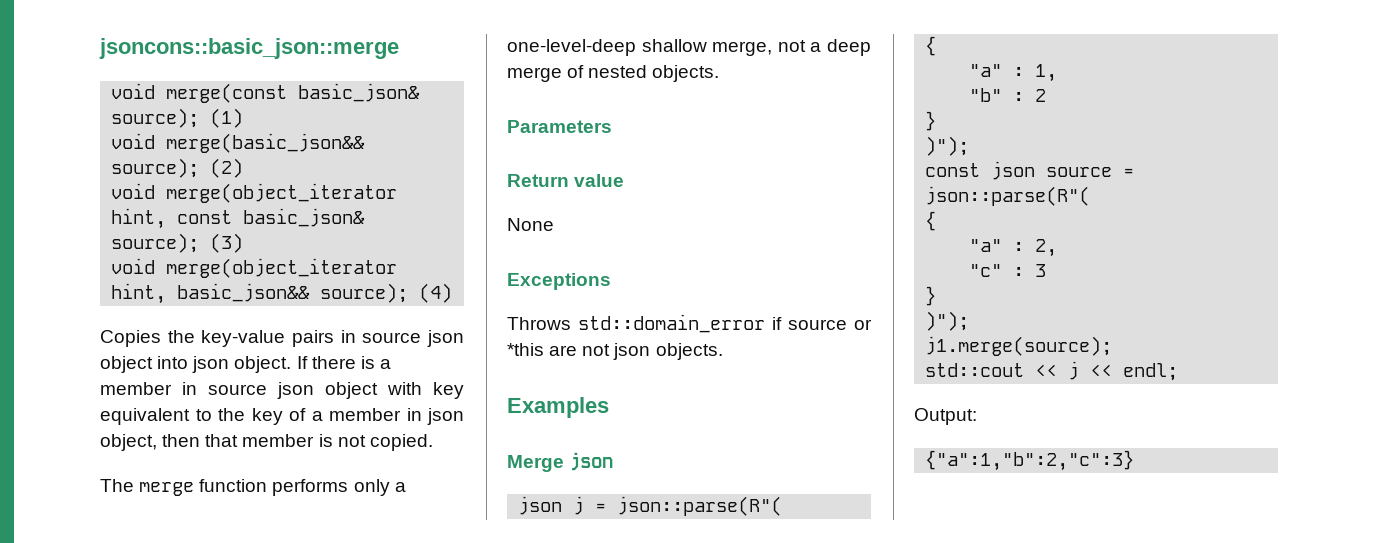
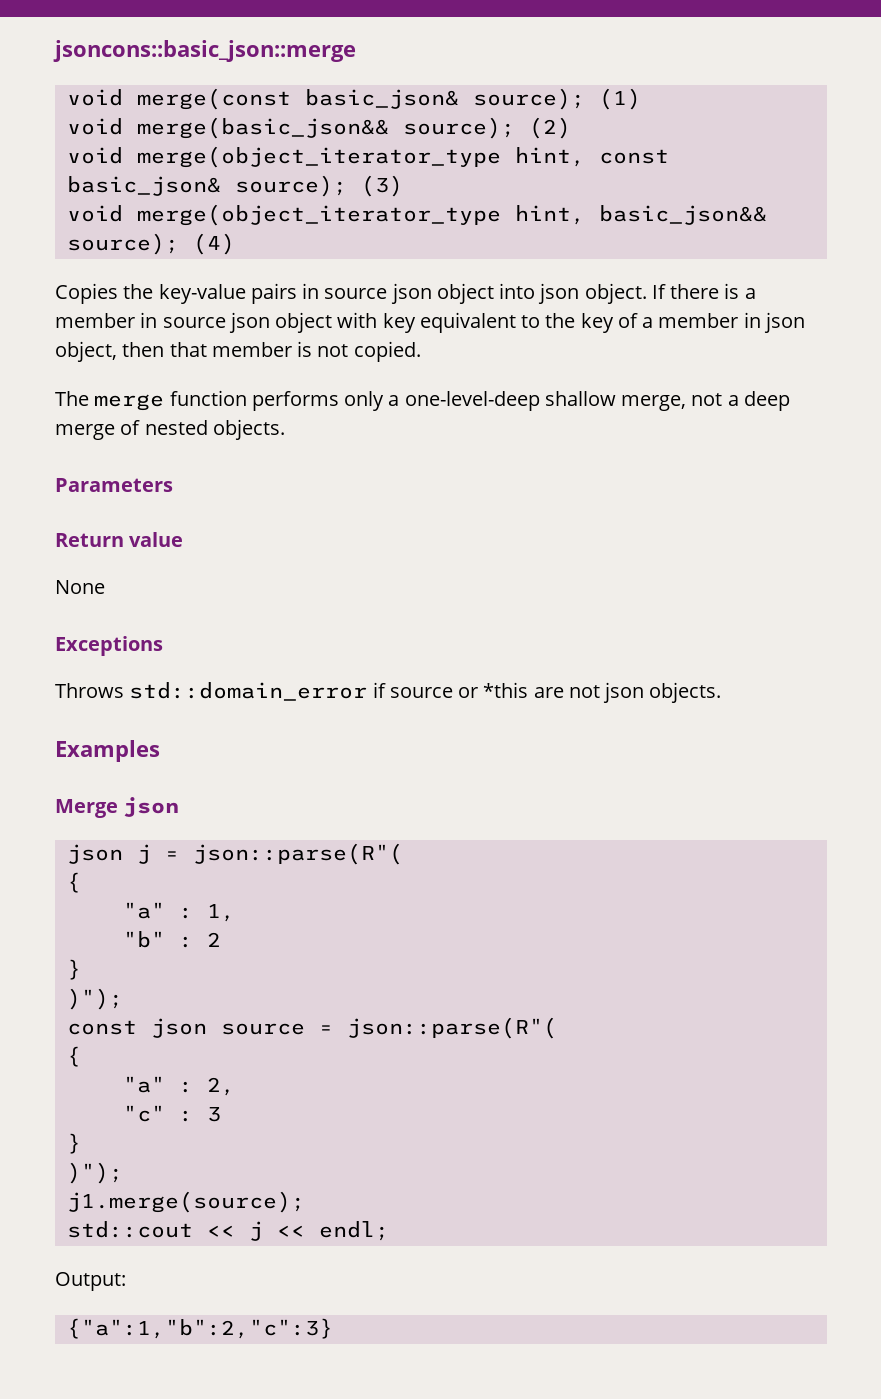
- void merge(object_iterator hint, const basic_json& source); (3)
+ void merge(object_iterator_type hint, const basic_json& source); (3)
- void merge(object_iterator hint, basic_json&& source); (4)
+ void merge(object_iterator_type hint, basic_json&& source); (4)

